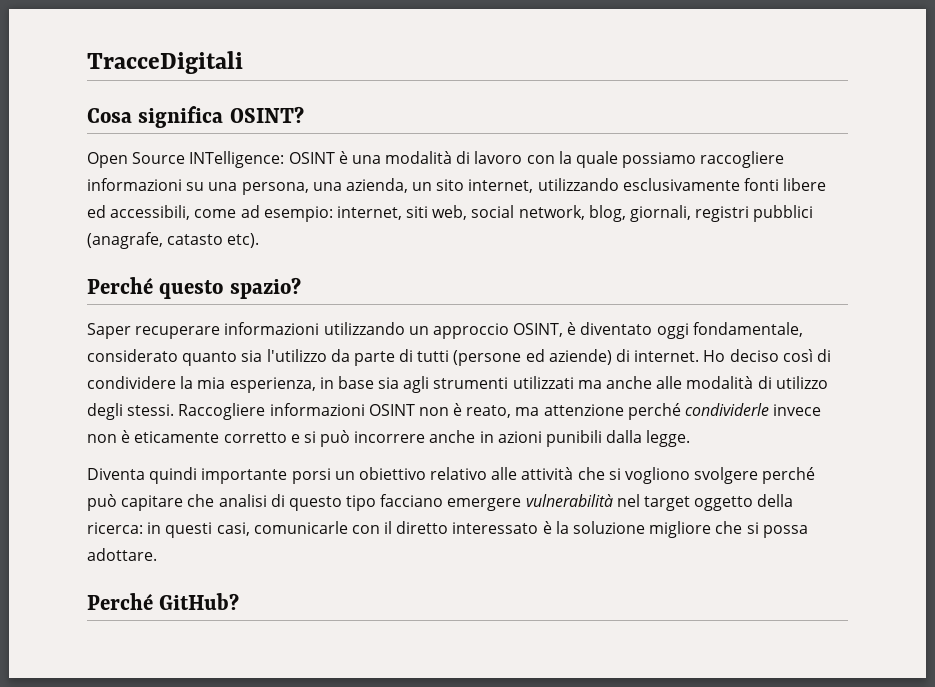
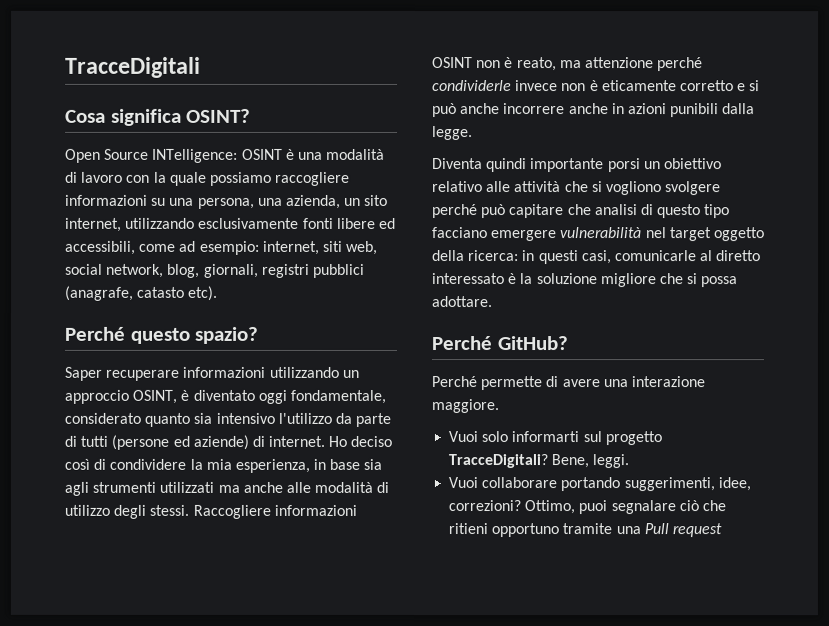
- Saper recuperare informazioni utilizzando un approccio OSINT, è diventato oggi fondamentale, considerato quanto sia l'utilizzo da parte di tutti (persone ed aziende) di internet.
+ Saper recuperare informazioni utilizzando un approccio OSINT, è diventato oggi fondamentale, considerato quanto sia intensivo l'utilizzo da parte di tutti (persone ed aziende) di internet.
- Raccogliere informazioni OSINT non è reato, ma attenzione perché condividerle invece non è eticamente corretto e si può incorrere anche in azioni punibili dalla legge.
+ Raccogliere informazioni OSINT non è reato, ma attenzione perché condividerle invece non è eticamente corretto e si può anche incorrere anche in azioni punibili dalla legge.
- Diventa quindi importante porsi un obiettivo relativo alle attività che si vogliono svolgere perché può capitare che analisi di questo tipo facciano emergere vulnerabilità nel target oggetto della ricerca: in questi casi, comunicarle con il diretto interessato è la soluzione migliore che si possa adottare.
+ Diventa quindi importante porsi un obiettivo relativo alle attività che si vogliono svolgere perché può capitare che analisi di questo tipo facciano emergere vulnerabilità nel target oggetto della ricerca: in questi casi, comunicarle al diretto interessato è la soluzione migliore che si possa adottare.
+ Perché permette di avere una interazione maggiore.
+ Vuoi solo informarti sul progetto TracceDigitali? Bene, leggi.
+ Vuoi collaborare portando suggerimenti, idee, correzioni? Ottimo, puoi segnalare ciò che ritieni opportuno tramite una Pull request

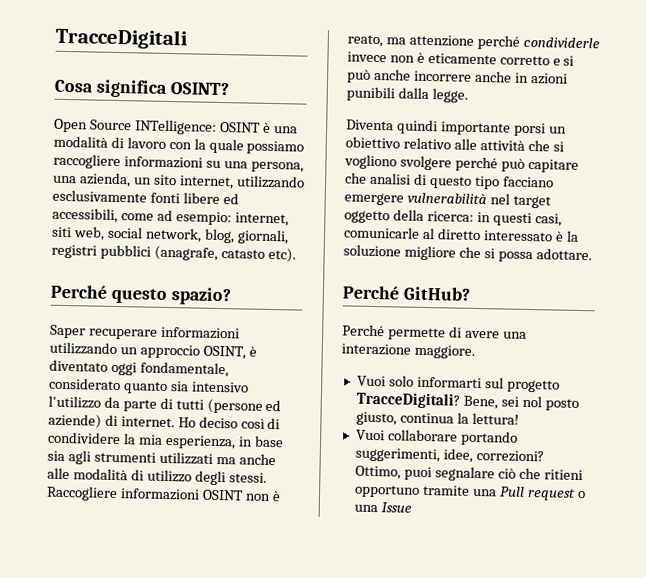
- Bene, leggi.
+ Bene, sei nol posto giusto, continua la lettura!
- Ottimo, puoi segnalare ciò che ritieni opportuno tramite una Pull request
+ Ottimo, puoi segnalare ciò che ritieni opportuno tramite una Pull request o una Issue

